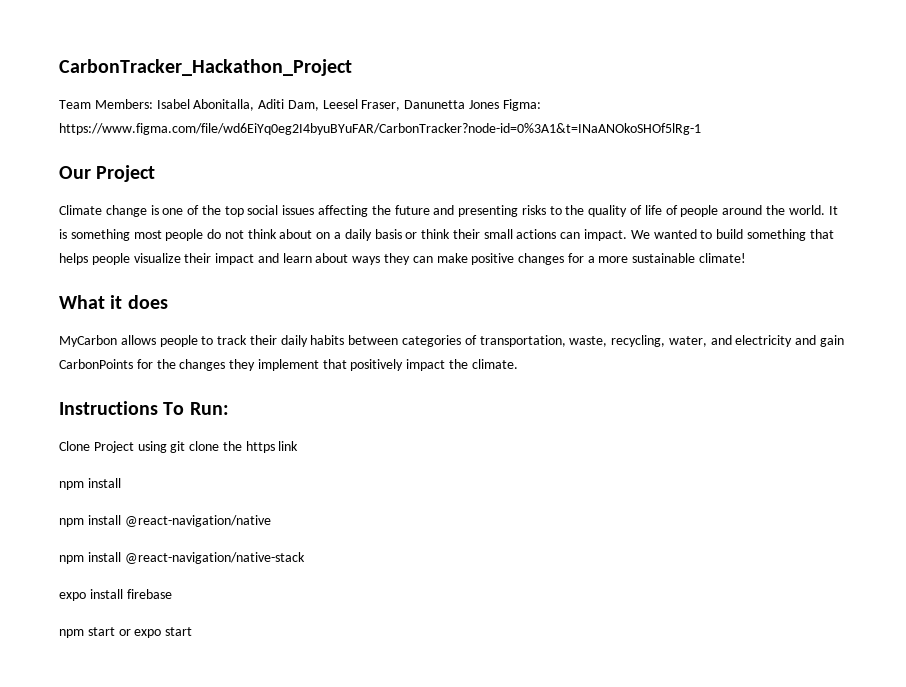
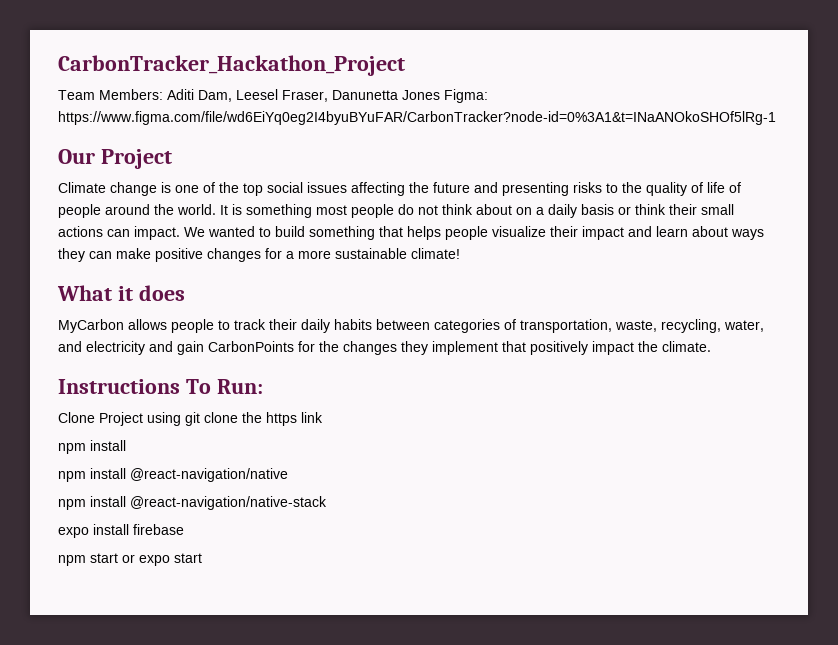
- Team Members: Isabel Abonitalla, Aditi Dam, Leesel Fraser, Danunetta Jones Figma: https://www.figma.com/file/wd6EiYq0eg2I4byuBYuFAR/CarbonTracker?node-id=0%3A1&t=INaANOkoSHOf5lRg-1
+ Team Members: Aditi Dam, Leesel Fraser, Danunetta Jones Figma: https://www.figma.com/file/wd6EiYq0eg2I4byuBYuFAR/CarbonTracker?node-id=0%3A1&t=INaANOkoSHOf5lRg-1

